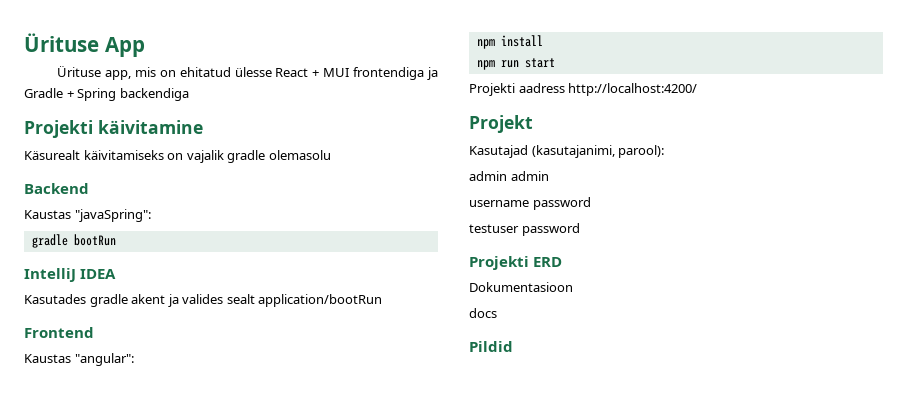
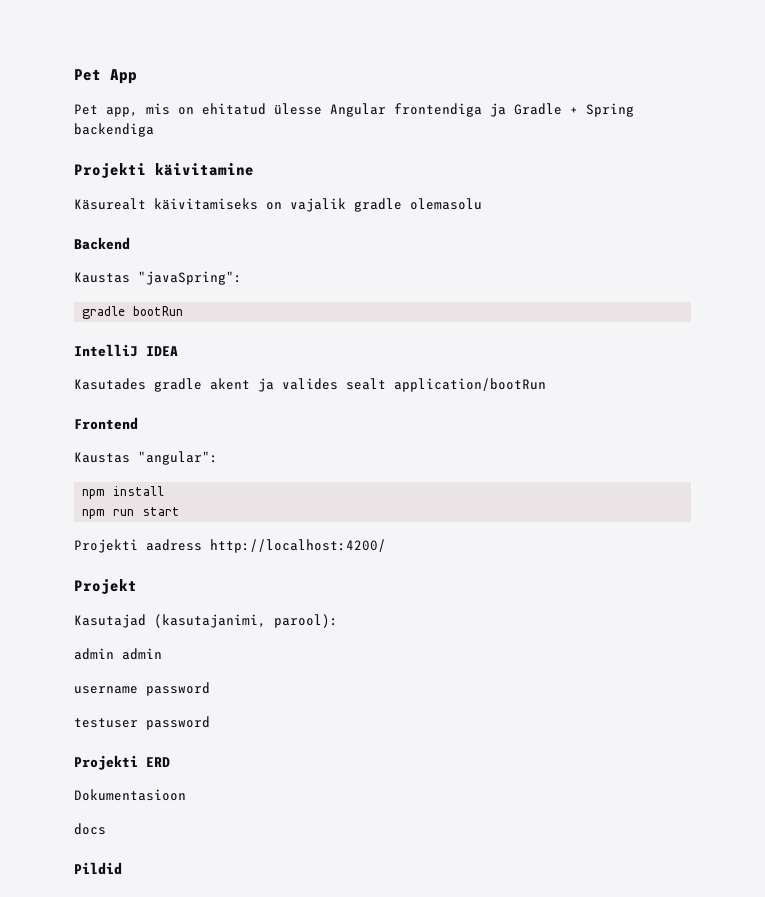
- Ürituse App
+ Pet App
- Ürituse app, mis on ehitatud ülesse React + MUI frontendiga ja Gradle + Spring backendiga
+ Pet app, mis on ehitatud ülesse Angular frontendiga ja Gradle + Spring backendiga

